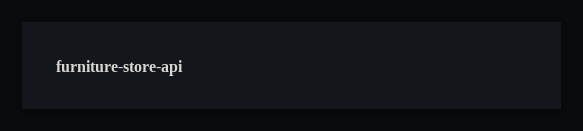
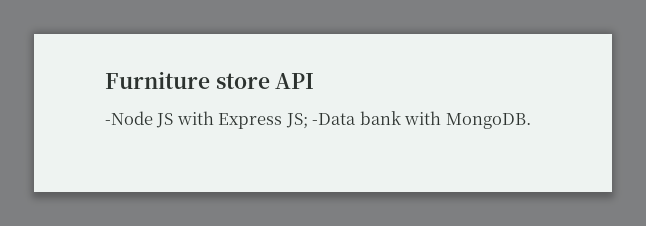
- furniture-store-api
+ Furniture store API
+ -Node JS with Express JS; -Data bank with MongoDB.

